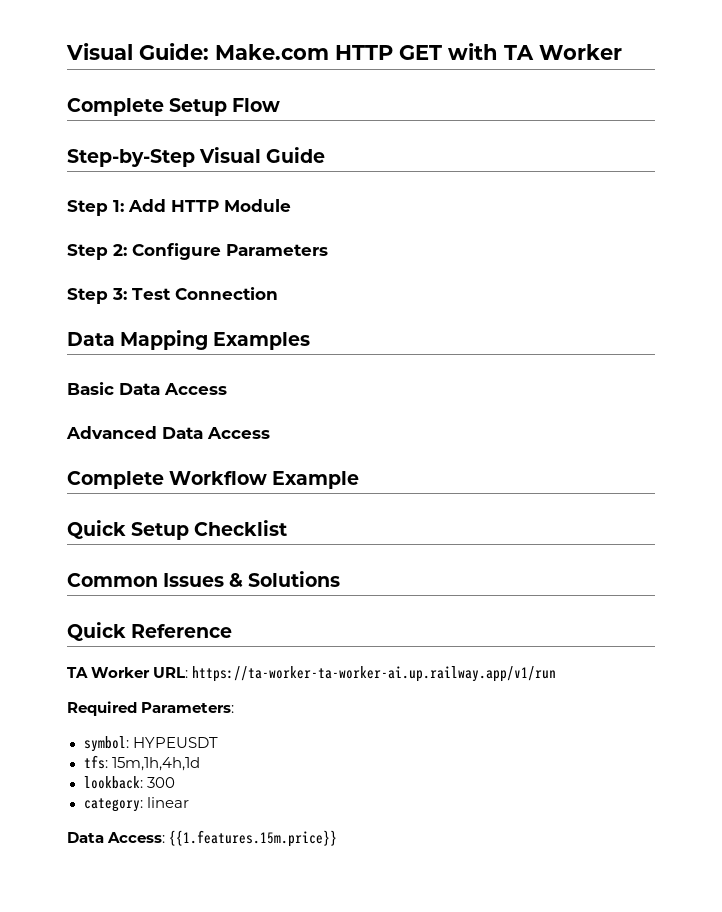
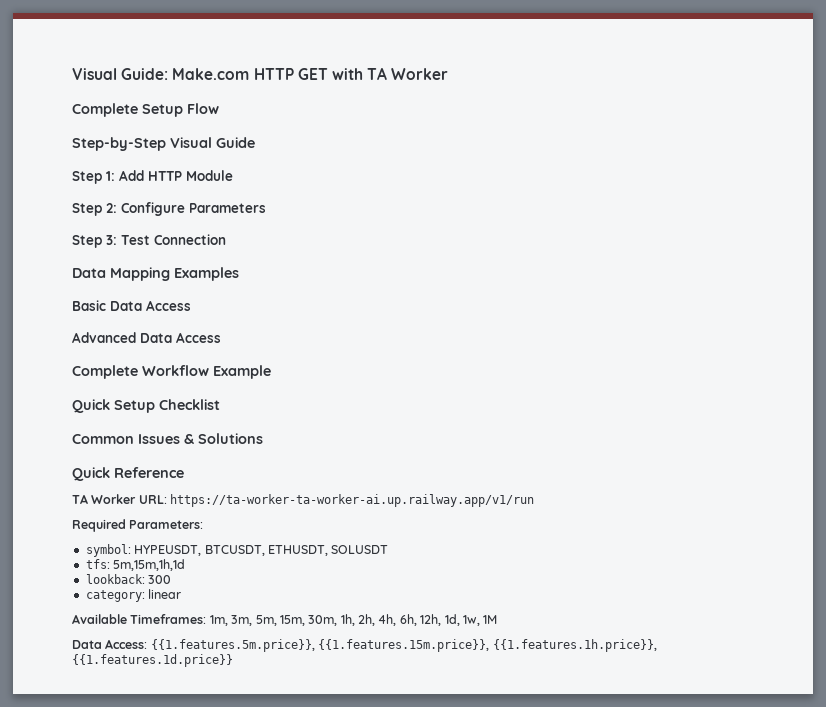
- symbol: HYPEUSDT
+ symbol: HYPEUSDT, BTCUSDT, ETHUSDT, SOLUSDT
- tfs: 15m,1h,4h,1d
+ tfs: 5m,15m,1h,1d
- Data Access: {{1.features.15m.price}}
+ Available Timeframes: 1m, 3m, 5m, 15m, 30m, 1h, 2h, 4h, 6h, 12h, 1d, 1w, 1M
+ Data Access: {{1.features.5m.price}}, {{1.features.15m.price}}, {{1.features.1h.price}}, {{1.features.1d.price}}

